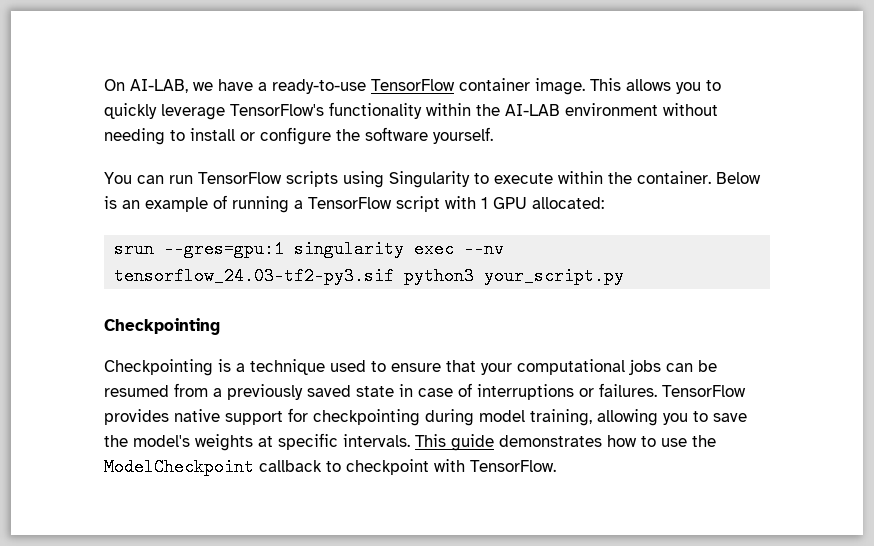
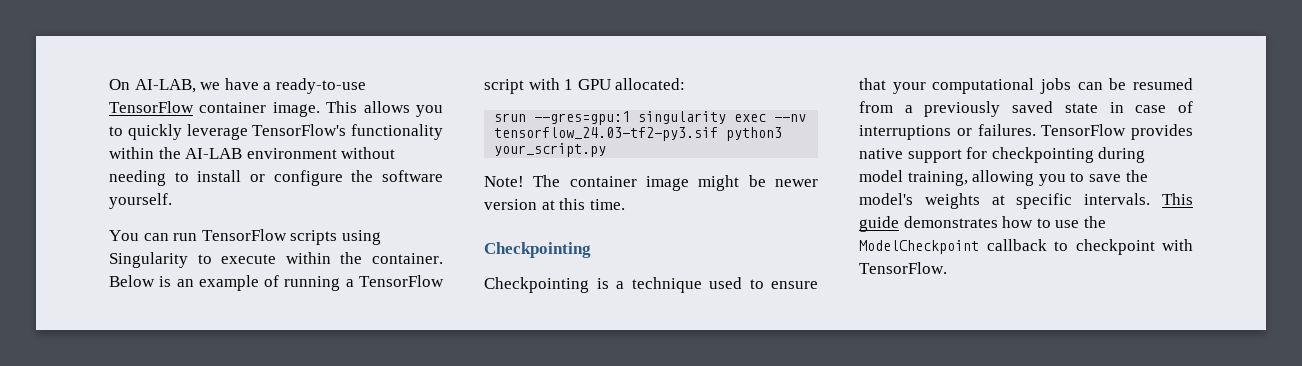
+ Note! The container image might be newer version at this time.

